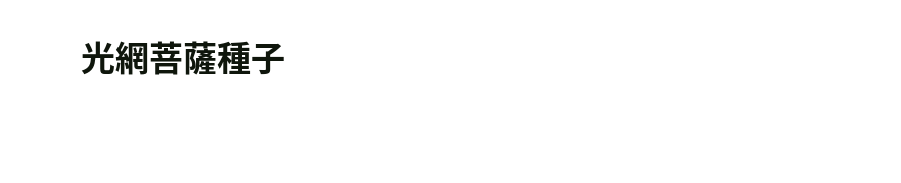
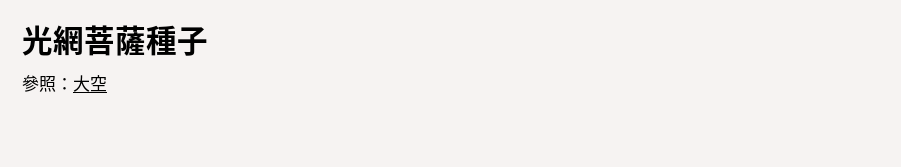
+ 參照：大空

